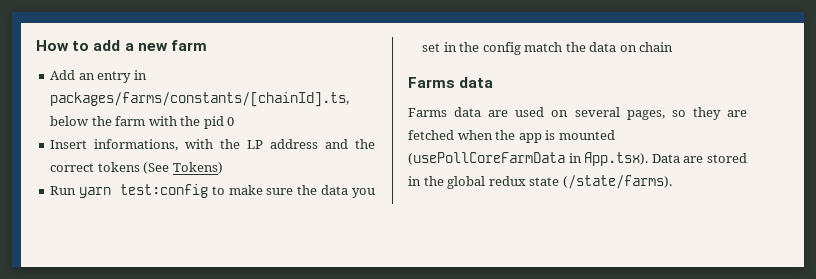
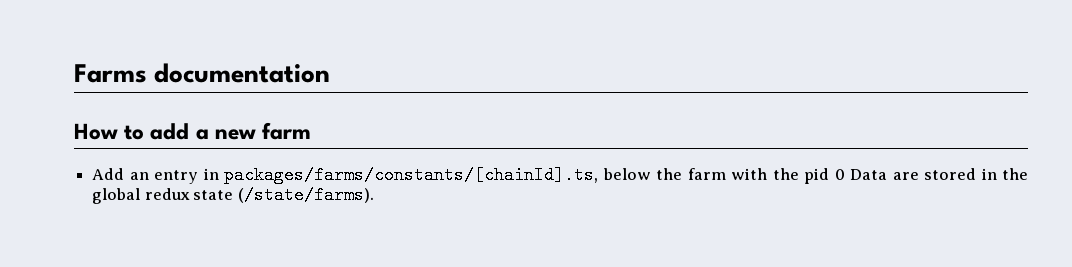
+ Farms documentation
- Add an entry in packages/farms/constants/[chainId].ts, below the farm with the pid 0
- Insert informations, with the LP address and the correct tokens (See Tokens)
- Run yarn test:config to make sure the data you set in the config match the data on chain
- Farms data
- Farms data are used on several pages, so they are fetched when the app is mounted (usePollCoreFarmData in App.tsx). Data are stored in the global redux state (/state/farms).
+ Add an entry in packages/farms/constants/[chainId].ts, below the farm with the pid 0 Data are stored in the global redux state (/state/farms).

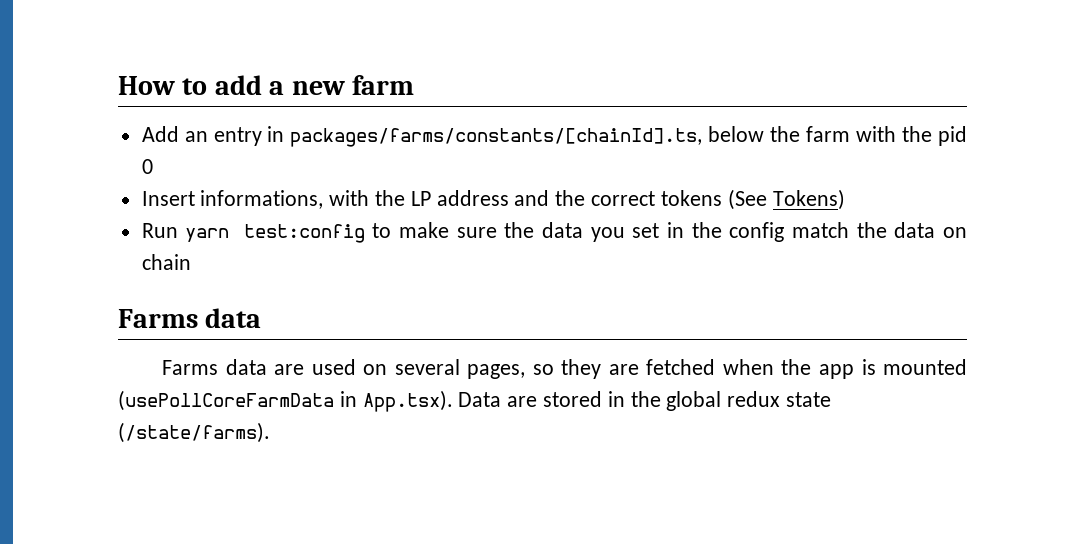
- Farms documentation
- Add an entry in packages/farms/constants/[chainId].ts, below the farm with the pid 0 Data are stored in the global redux state (/state/farms).
+ Add an entry in packages/farms/constants/[chainId].ts, below the farm with the pid 0
+ Insert informations, with the LP address and the correct tokens (See Tokens)
+ Run yarn test:config to make sure the data you set in the config match the data on chain
+ Farms data
+ Farms data are used on several pages, so they are fetched when the app is mounted (usePollCoreFarmData in App.tsx). Data are stored in the global redux state (/state/farms).

